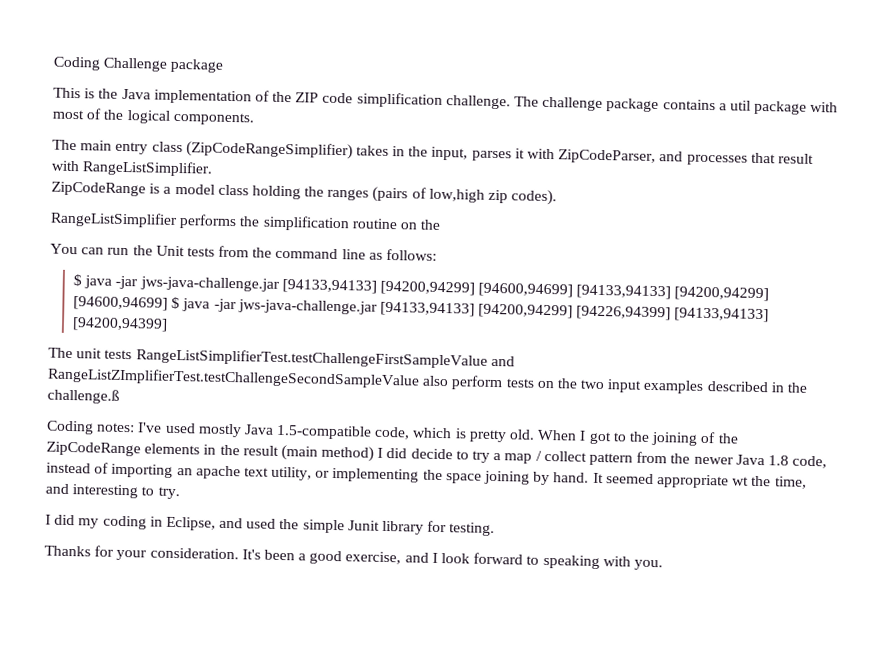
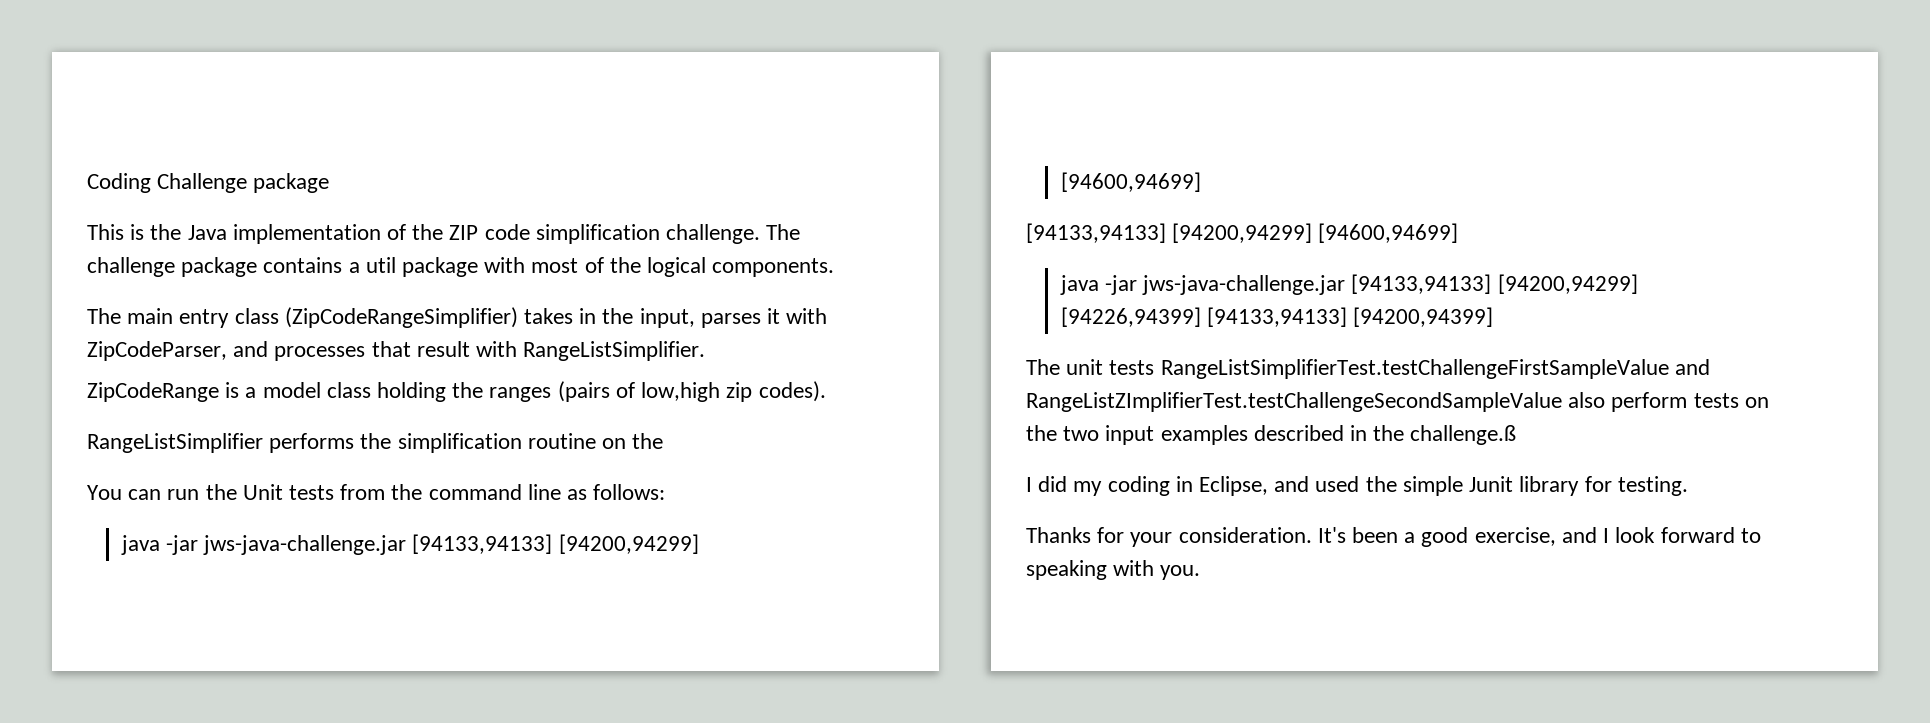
- $ java -jar jws-java-challenge.jar [94133,94133] [94200,94299] [94600,94699] [94133,94133] [94200,94299] [94600,94699] $ java -jar jws-java-challenge.jar [94133,94133] [94200,94299] [94226,94399] [94133,94133] [94200,94399]
+ java -jar jws-java-challenge.jar [94133,94133] [94200,94299] [94600,94699]
+ [94133,94133] [94200,94299] [94600,94699]
+ java -jar jws-java-challenge.jar [94133,94133] [94200,94299] [94226,94399] [94133,94133] [94200,94399]
- Coding notes: I've used mostly Java 1.5-compatible code, which is pretty old. When I got to the joining of the ZipCodeRange elements in the result (main method) I did decide to try a map / collect pattern from the newer Java 1.8 code, instead of importing an apache text utility, or implementing the space joining by hand. It seemed appropriate wt the time, and interesting to try.

